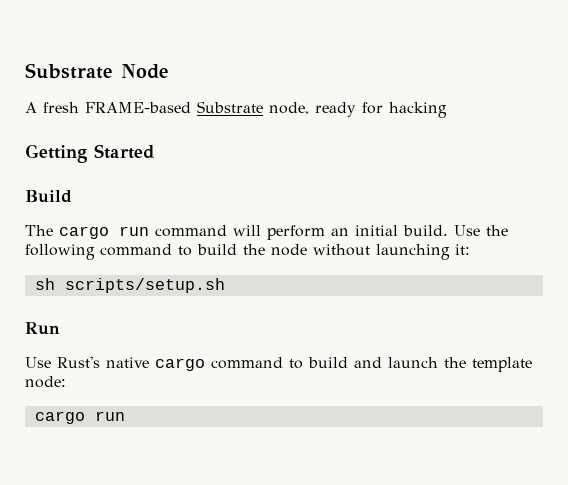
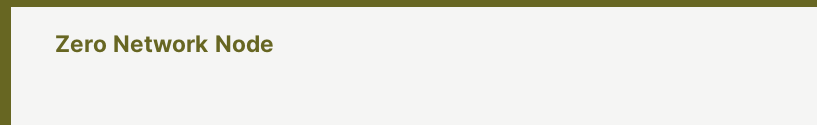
- Substrate Node
+ Zero Network Node
- A fresh FRAME-based Substrate node, ready for hacking
- Getting Started
- Build
- The cargo run command will perform an initial build. Use the following command to build the node without launching it:
- sh scripts/setup.sh
- Run
- Use Rust's native cargo command to build and launch the template node:
- cargo run

